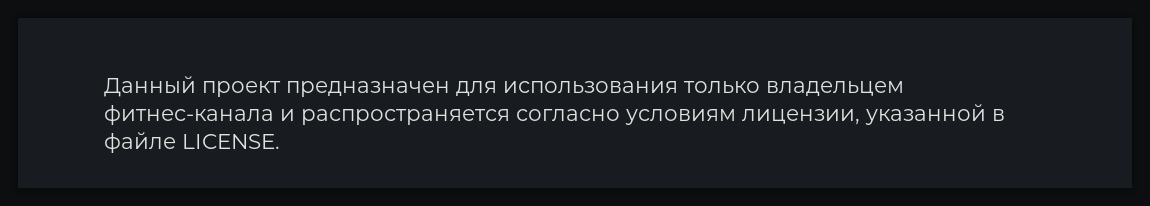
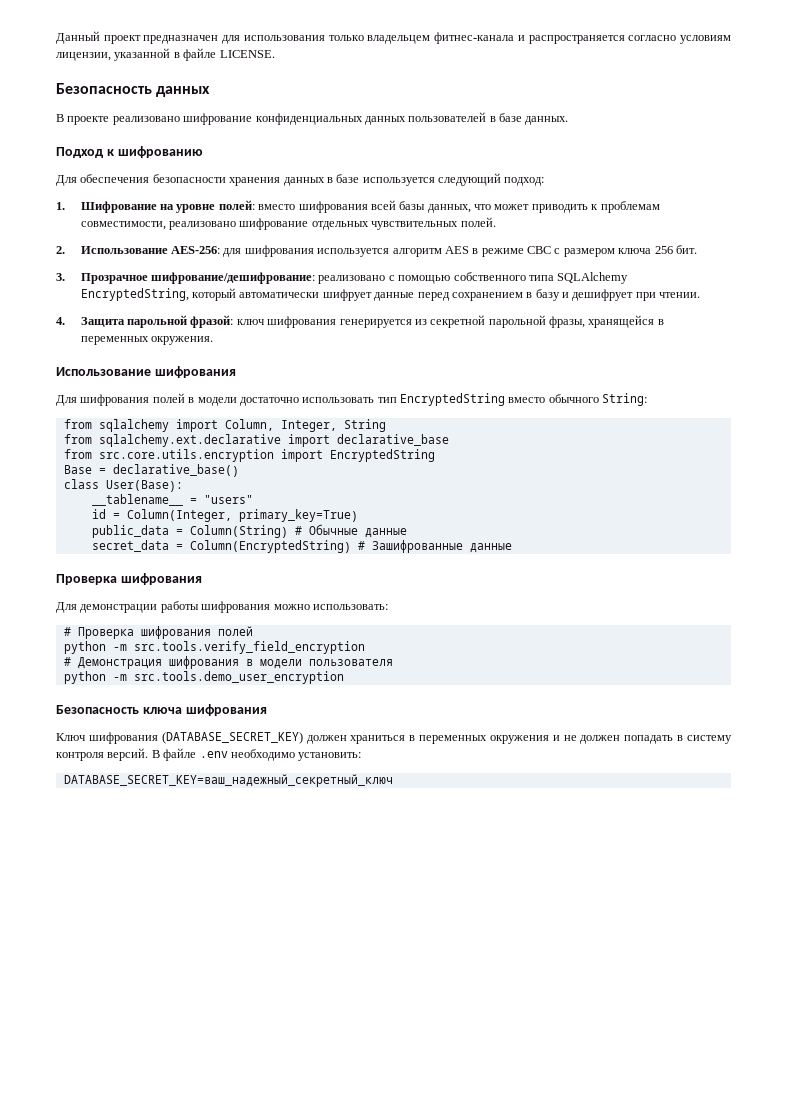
+ Безопасность данных
+ В проекте реализовано шифрование конфиденциальных данных пользователей в базе данных.
+ Подход к шифрованию
+ Для обеспечения безопасности хранения данных в базе используется следующий подход:
+ 1. Шифрование на уровне полей: вместо шифрования всей базы данных, что может приводить к проблемам совместимости, реализовано шифрование отдельных чувствительных полей.
+ 2. Использование AES-256: для шифрования используется алгоритм AES в режиме CBC с размером ключа 256 бит.
+ 3. Прозрачное шифрование/дешифрование: реализовано с помощью собственного типа SQLAlchemy EncryptedString, который автоматически шифрует данные перед сохранением в базу и дешифрует при чтении.
+ 4. Защита парольной фразой: ключ шифрования генерируется из секретной парольной фразы, хранящейся в переменных окружения.
+ Использование шифрования
+ Для шифрования полей в модели достаточно использовать тип EncryptedString вместо обычного String:
+ from sqlalchemy import Column, Integer, String
+ from sqlalchemy.ext.declarative import declarative_base
+ from src.core.utils.encryption import EncryptedString
+ Base = declarative_base()
+ class User(Base):
+ __tablename__ = "users"
+ id = Column(Integer, primary_key=True)
+ public_data = Column(String) # Обычные данные
+ secret_data = Column(EncryptedString) # Зашифрованные данные
+ Проверка шифрования
+ Для демонстрации работы шифрования можно использовать:
+ # Проверка шифрования полей
+ python -m src.tools.verify_field_encryption
+ # Демонстрация шифрования в модели пользователя
+ python -m src.tools.demo_user_encryption
+ Безопасность ключа шифрования
+ Ключ шифрования (DATABASE_SECRET_KEY) должен храниться в переменных окружения и не должен попадать в систему контроля версий. В файле .env необходимо установить:
+ DATABASE_SECRET_KEY=ваш_надежный_секретный_ключ

